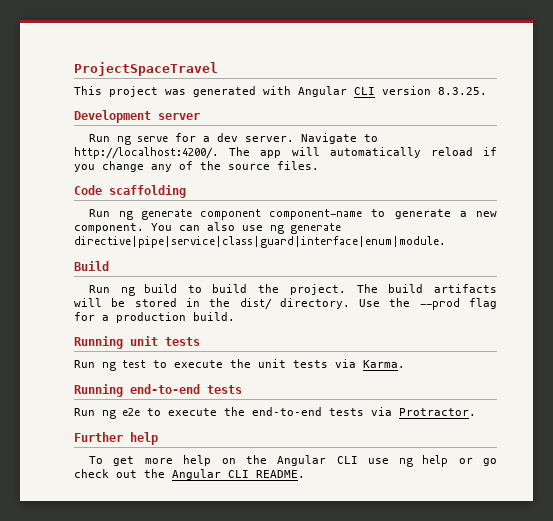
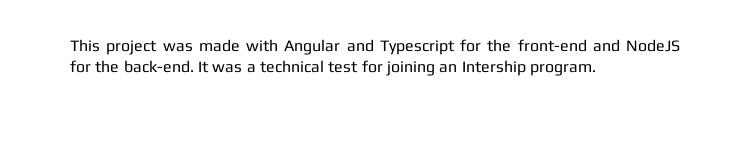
- ProjectSpaceTravel
- This project was generated with Angular CLI version 8.3.25.
- Development server
- Run ng serve for a dev server. Navigate to http://localhost:4200/. The app will automatically reload if you change any of the source files.
- Code scaffolding
- Run ng generate component component-name to generate a new component. You can also use ng generate directive|pipe|service|class|guard|interface|enum|module.
- Build
- Run ng build to build the project. The build artifacts will be stored in the dist/ directory. Use the --prod flag for a production build.
- Running unit tests
- Run ng test to execute the unit tests via Karma.
- Running end-to-end tests
- Run ng e2e to execute the end-to-end tests via Protractor.
- Further help
- To get more help on the Angular CLI use ng help or go check out the Angular CLI README.
+ This project was made with Angular and Typescript for the front-end and NodeJS for the back-end. It was a technical test for joining an Intership program.

